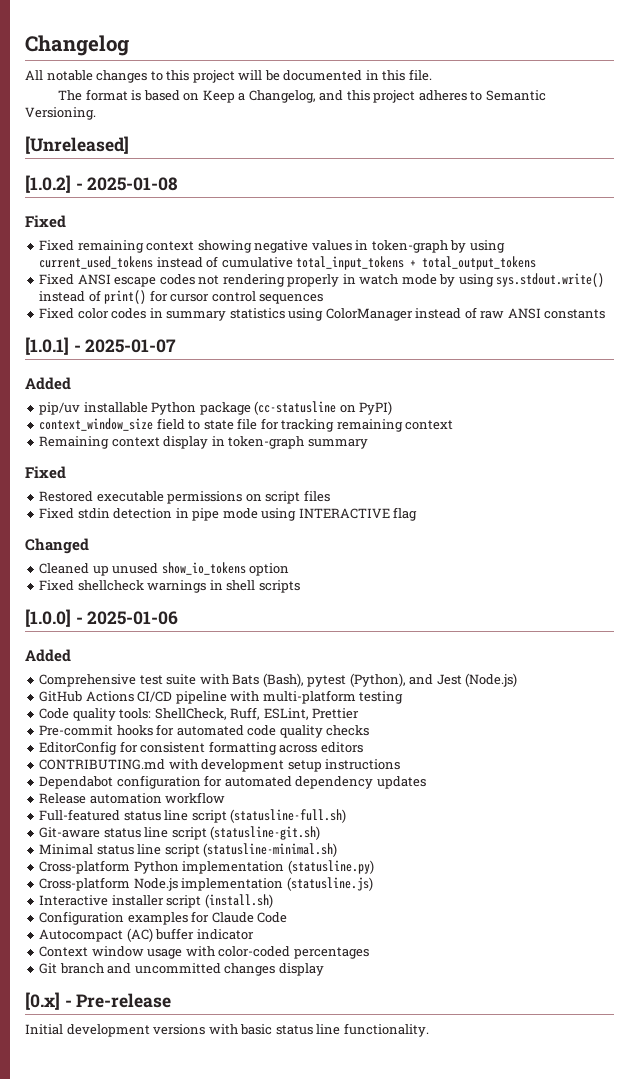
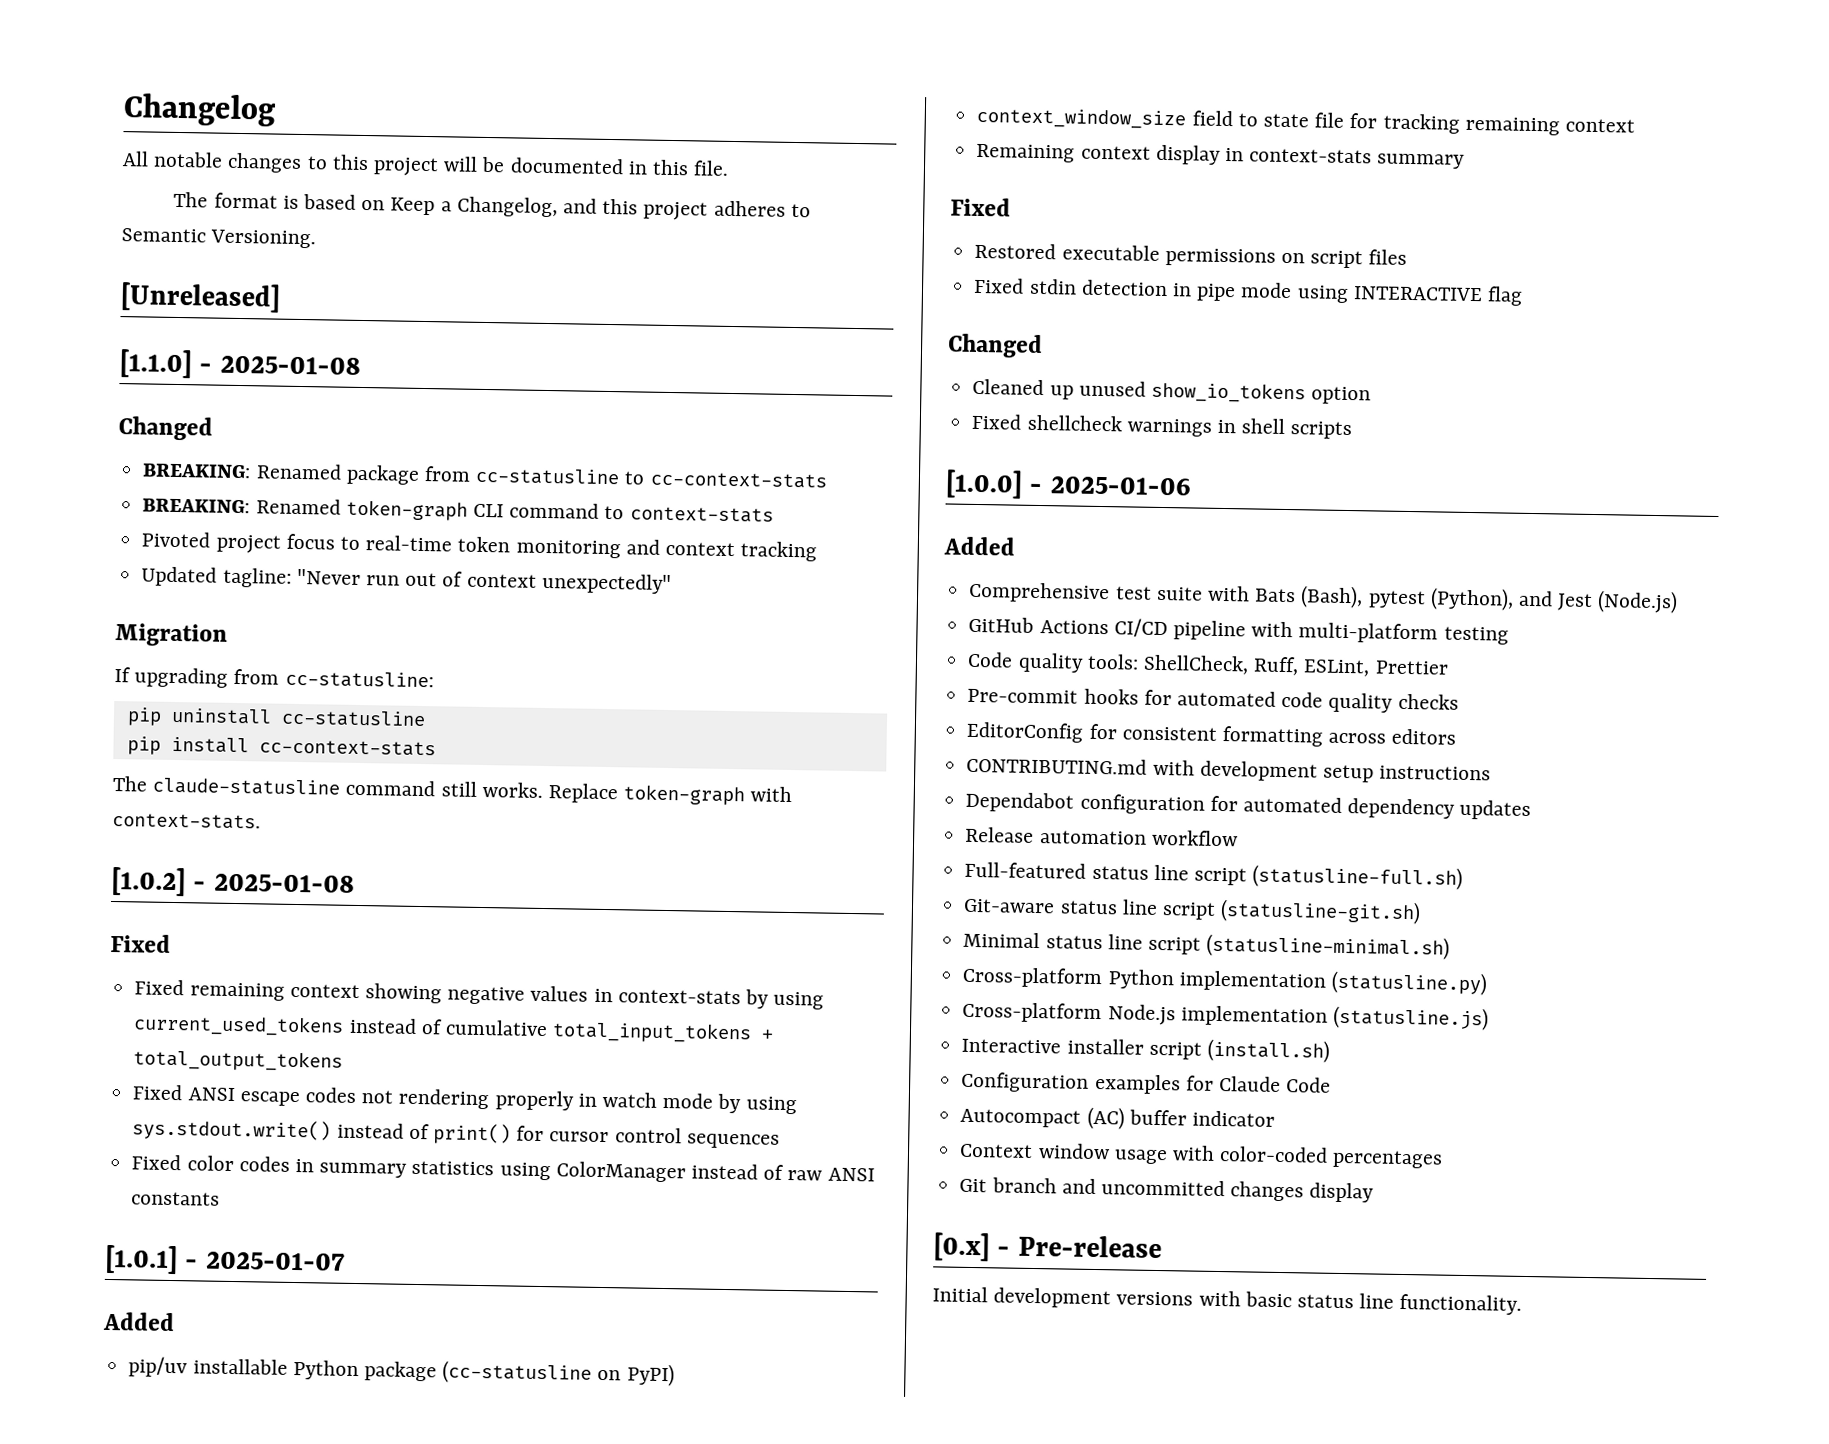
+ [1.1.0] - 2025-01-08
+ Changed
+ BREAKING: Renamed package from cc-statusline to cc-context-stats
+ BREAKING: Renamed token-graph CLI command to context-stats
+ Pivoted project focus to real-time token monitoring and context tracking
+ Updated tagline: "Never run out of context unexpectedly"
+ Migration
+ If upgrading from cc-statusline:
+ pip uninstall cc-statusline
+ pip install cc-context-stats
+ The claude-statusline command still works. Replace token-graph with context-stats.
- Fixed remaining context showing negative values in token-graph by using current_used_tokens instead of cumulative total_input_tokens + total_output_tokens
+ Fixed remaining context showing negative values in context-stats by using current_used_tokens instead of cumulative total_input_tokens + total_output_tokens
- Remaining context display in token-graph summary
+ Remaining context display in context-stats summary

